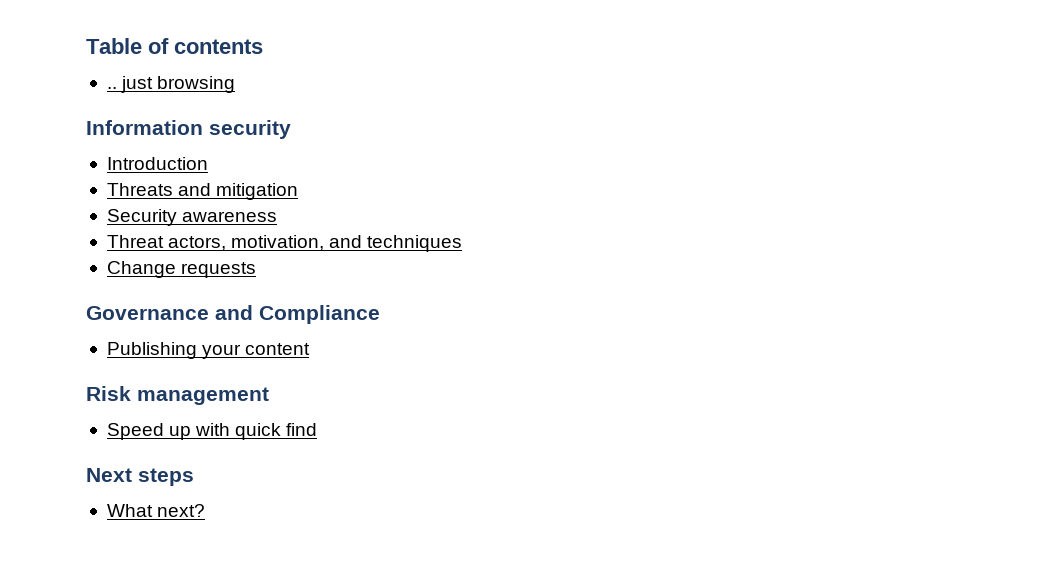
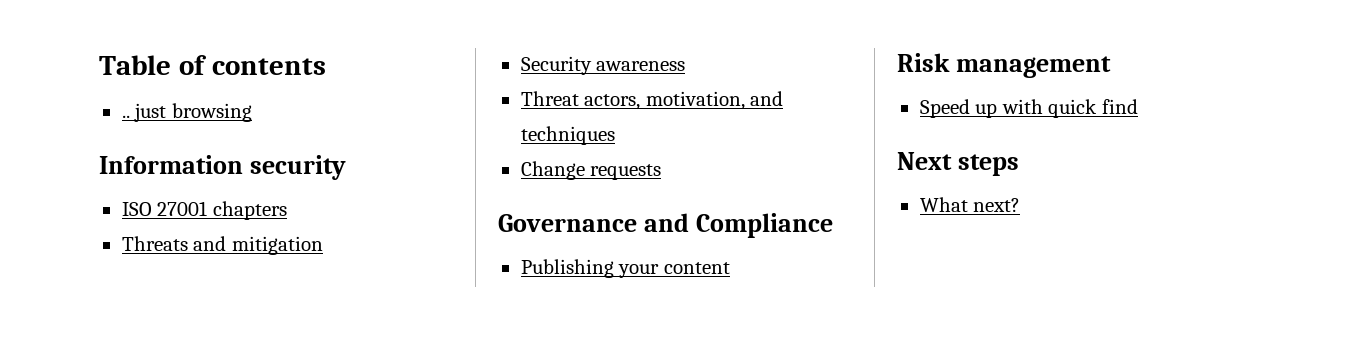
- Introduction
+ ISO 27001 chapters

